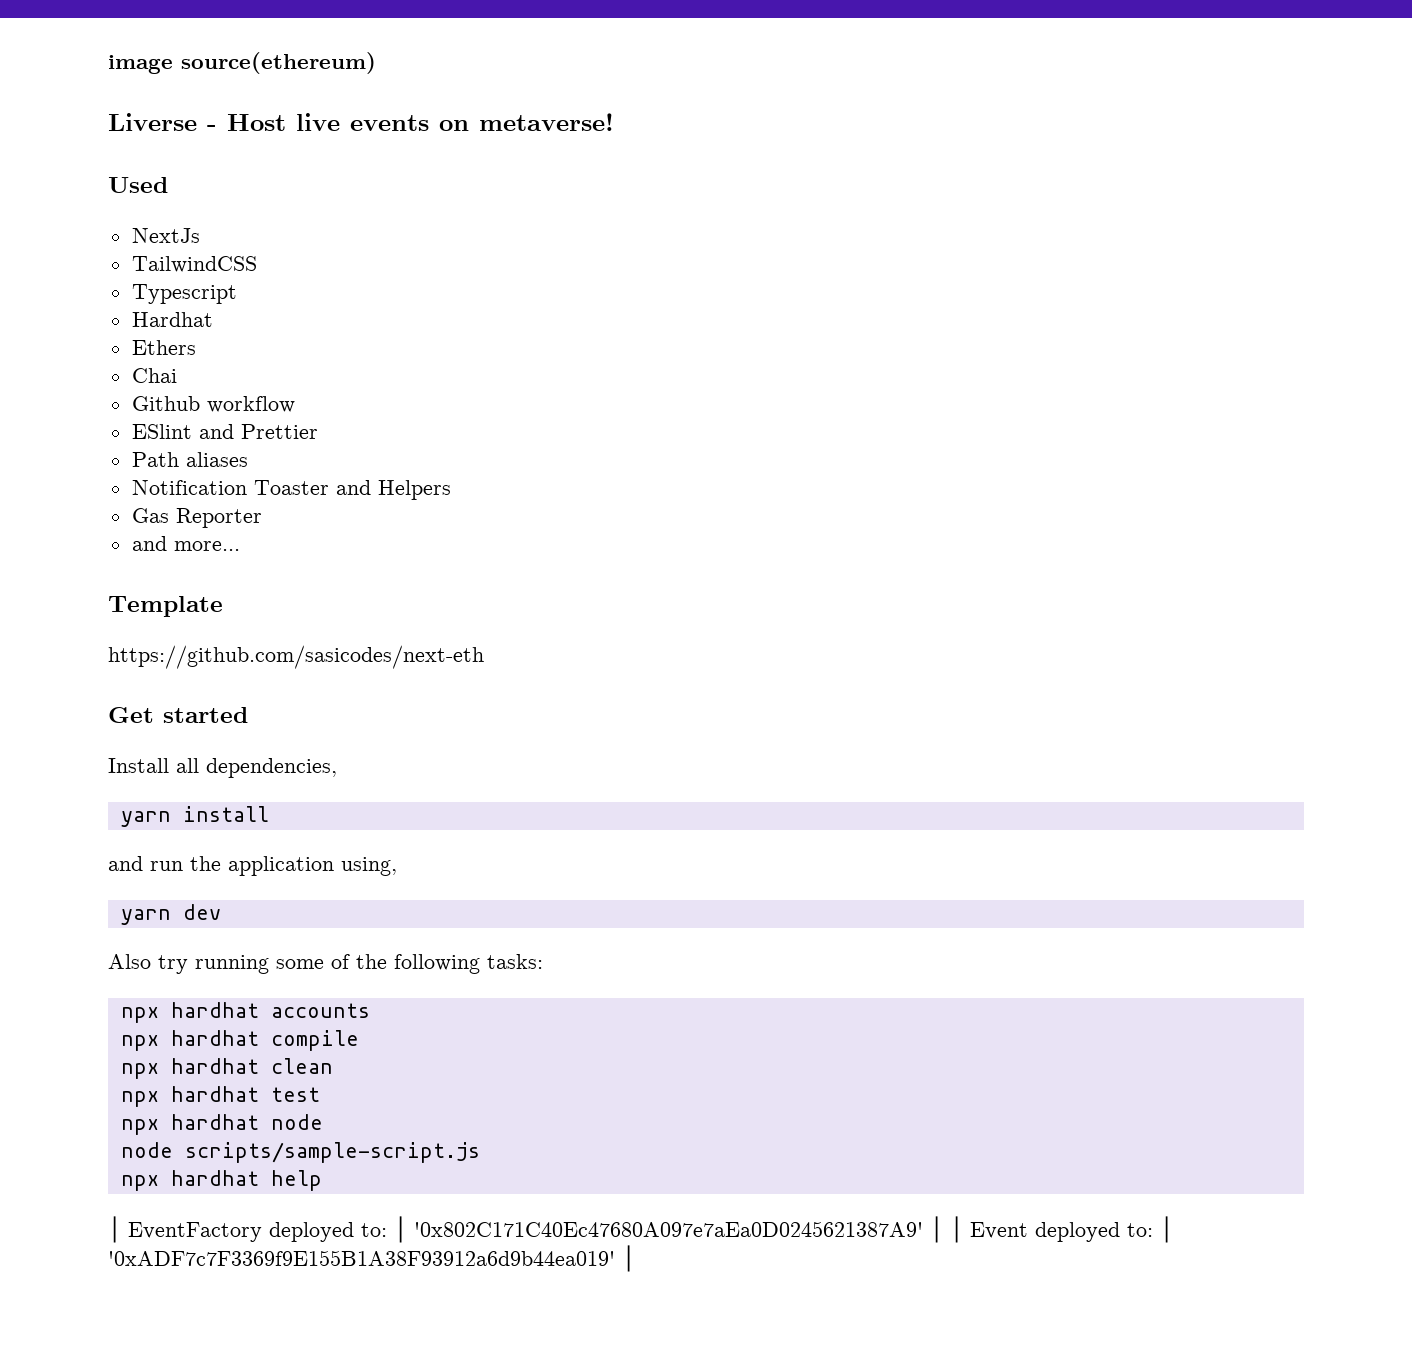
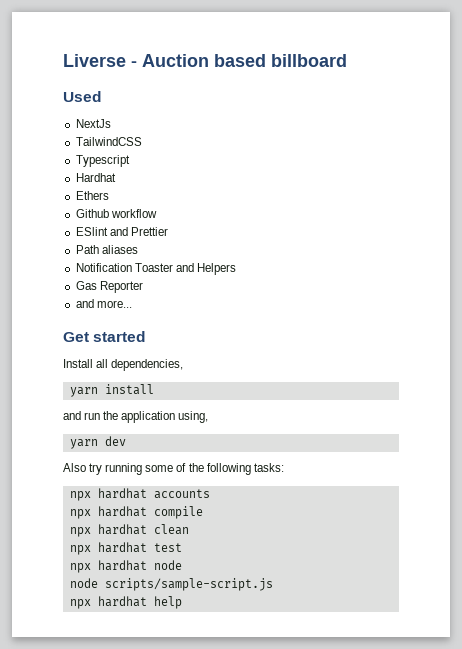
- image source(ethereum)
- Liverse - Host live events on metaverse!
+ Liverse - Auction based billboard
- Chai
- Template
- https://github.com/sasicodes/next-eth
- │ EventFactory deployed to: │ '0x802C171C40Ec47680A097e7aEa0D0245621387A9' │ │ Event deployed to: │ '0xADF7c7F3369f9E155B1A38F93912a6d9b44ea019' │

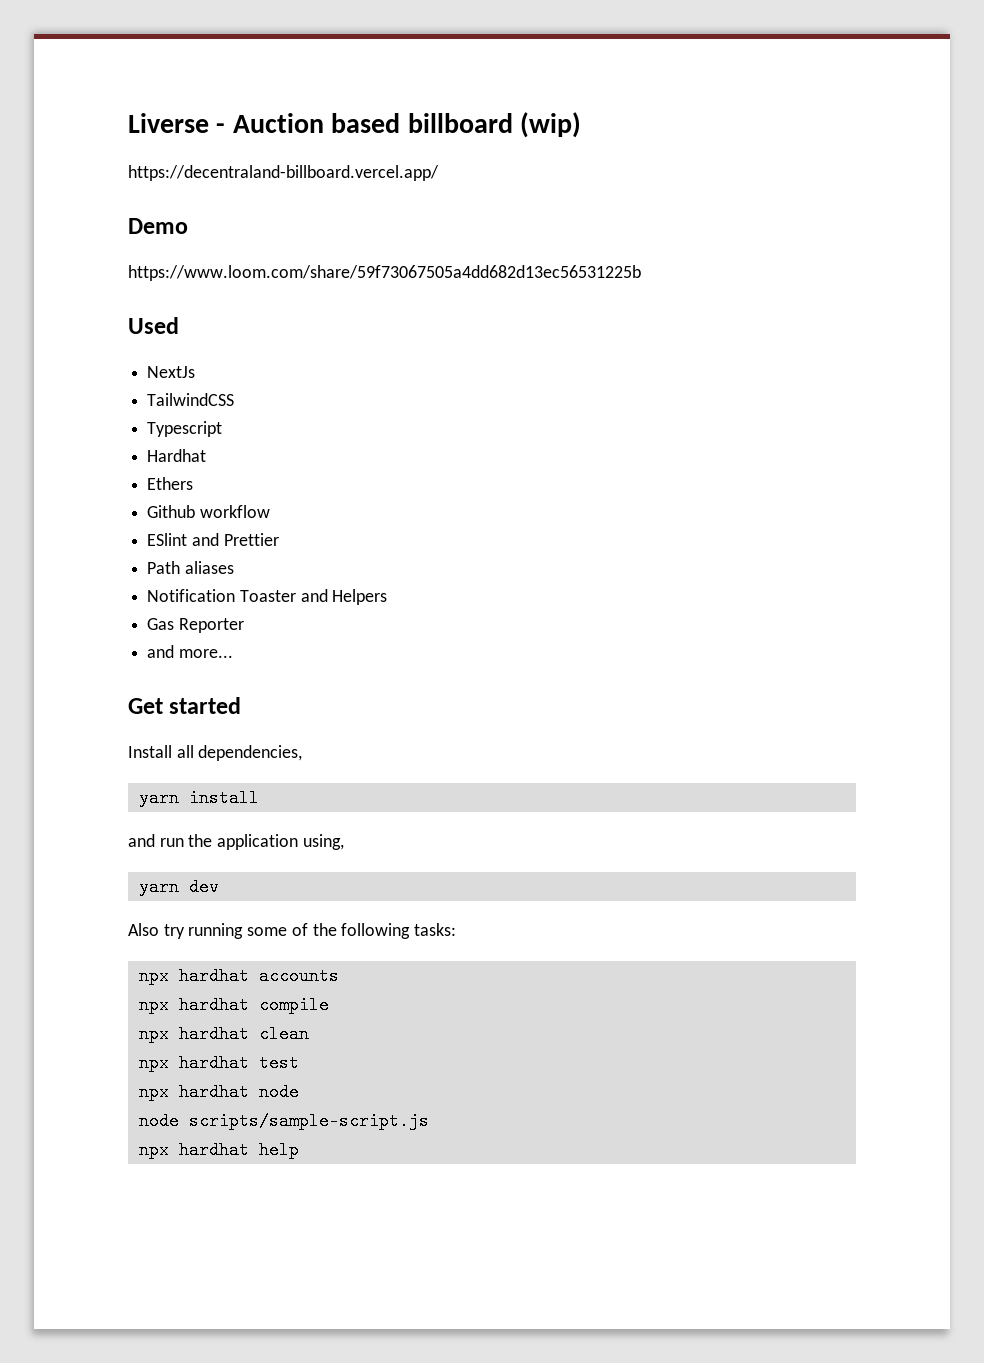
- Liverse - Auction based billboard
+ Liverse - Auction based billboard (wip)
+ https://decentraland-billboard.vercel.app/
+ Demo
+ https://www.loom.com/share/59f73067505a4dd682d13ec56531225b

